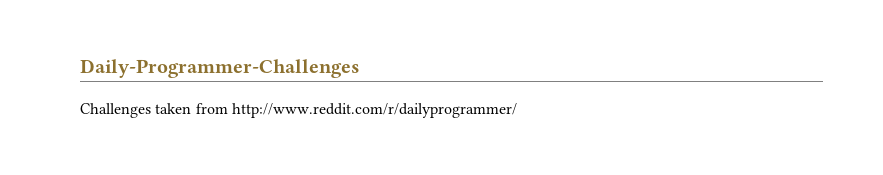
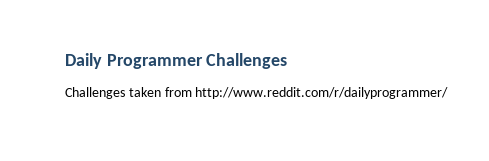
- Daily-Programmer-Challenges
+ Daily Programmer Challenges

